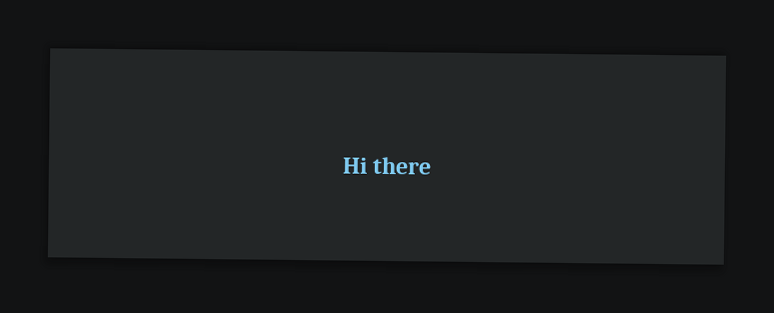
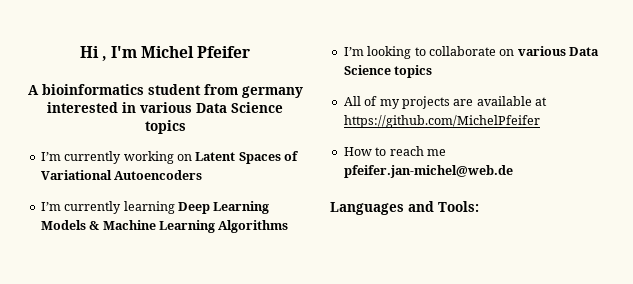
- Hi there
+ Hi , I'm Michel Pfeifer
+ A bioinformatics student from germany interested in various Data Science topics
+ I’m currently working on Latent Spaces of Variational Autoencoders
+ I’m currently learning Deep Learning Models & Machine Learning Algorithms
+ I’m looking to collaborate on various Data Science topics
+ All of my projects are available at https://github.com/MichelPfeifer
+ How to reach me pfeifer.jan-michel@web.de
+ Languages and Tools:

